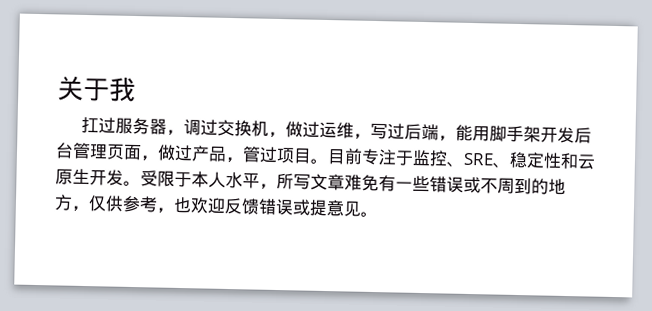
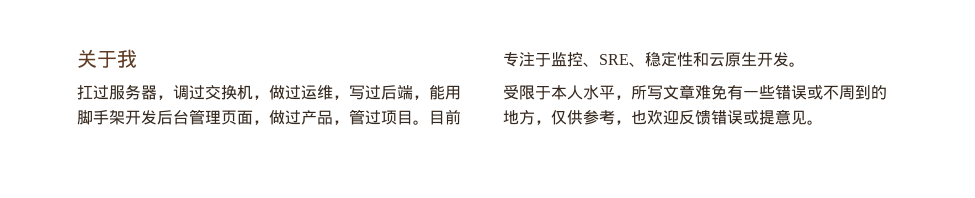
- 目前专注于监控、SRE、稳定性和云原生开发。受限于本人水平，所写文章难免有一些错误或不周到的地方，仅供参考，也欢迎反馈错误或提意见。
+ 目前专注于监控、SRE、稳定性和云原生开发。
+ 受限于本人水平，所写文章难免有一些错误或不周到的地方，仅供参考，也欢迎反馈错误或提意见。

